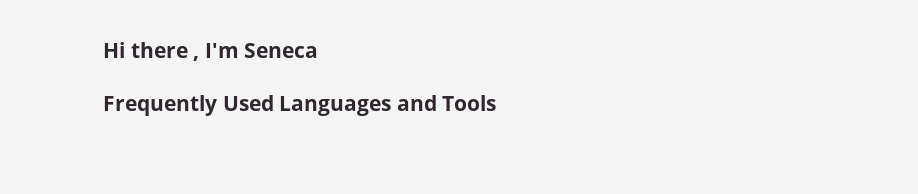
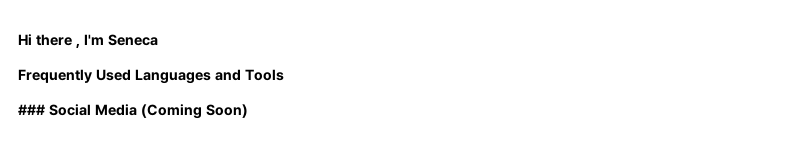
+ ### Social Media (Coming Soon)

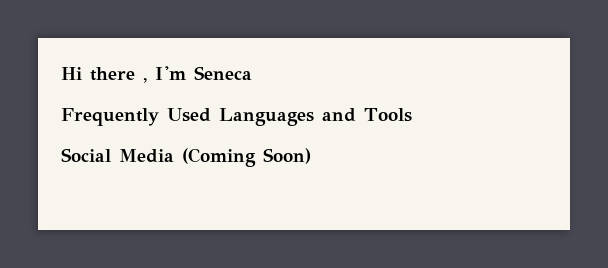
- ### Social Media (Coming Soon)
+ Social Media (Coming Soon)

